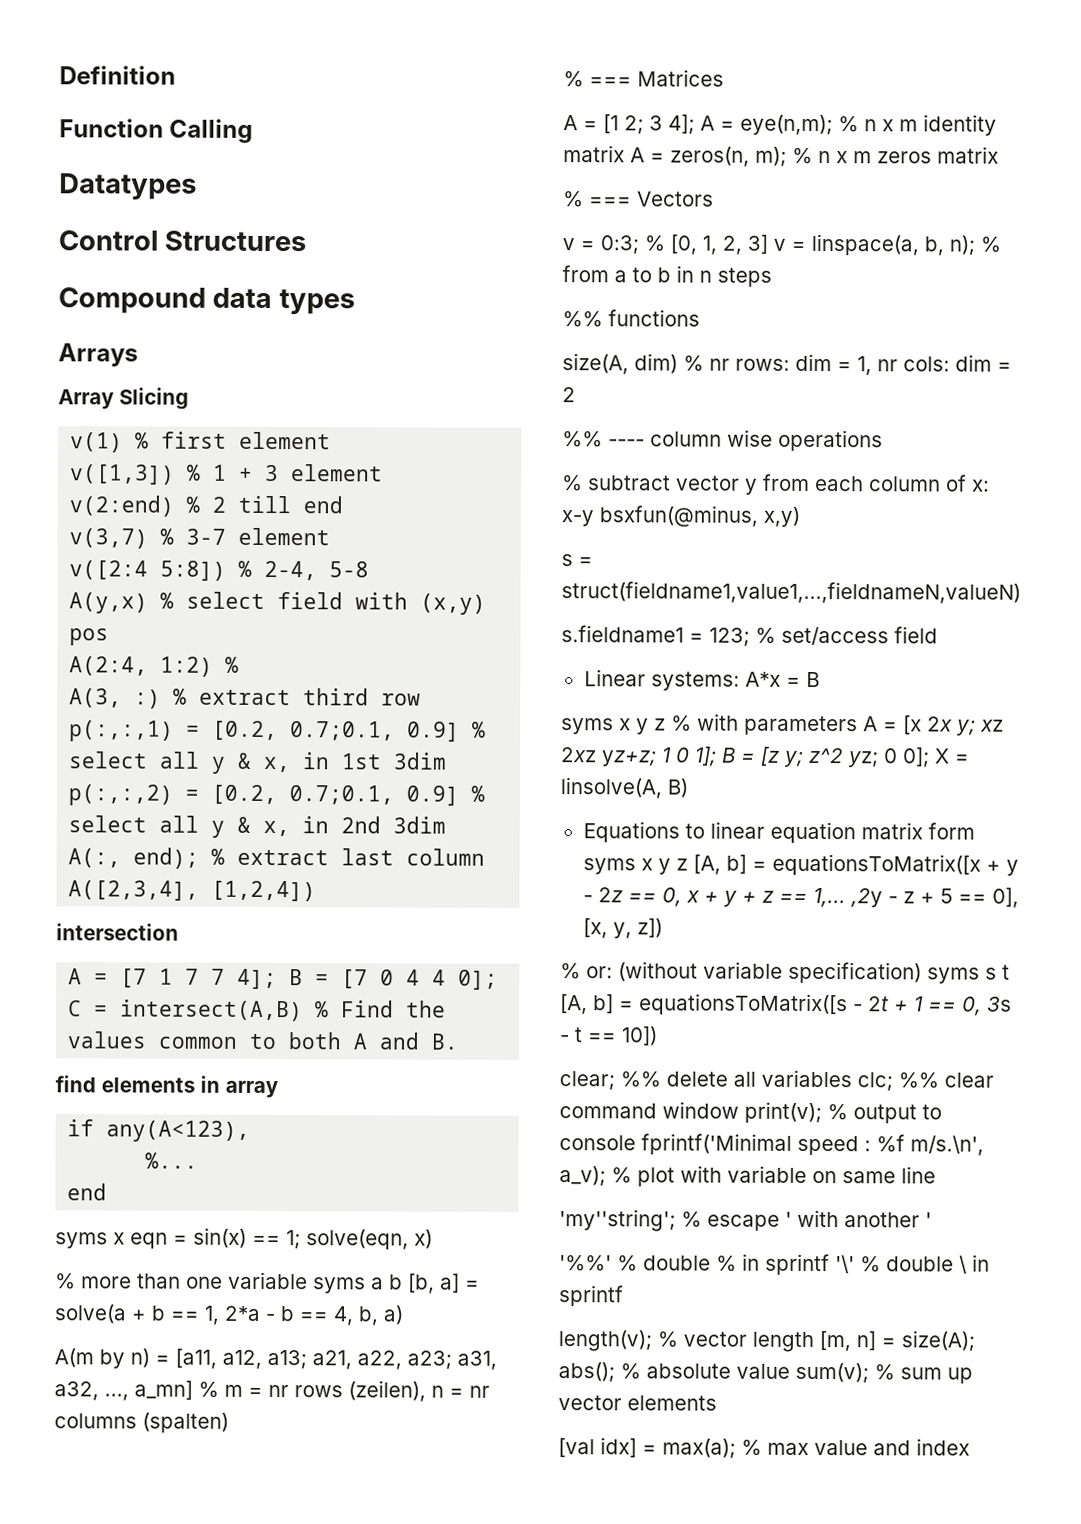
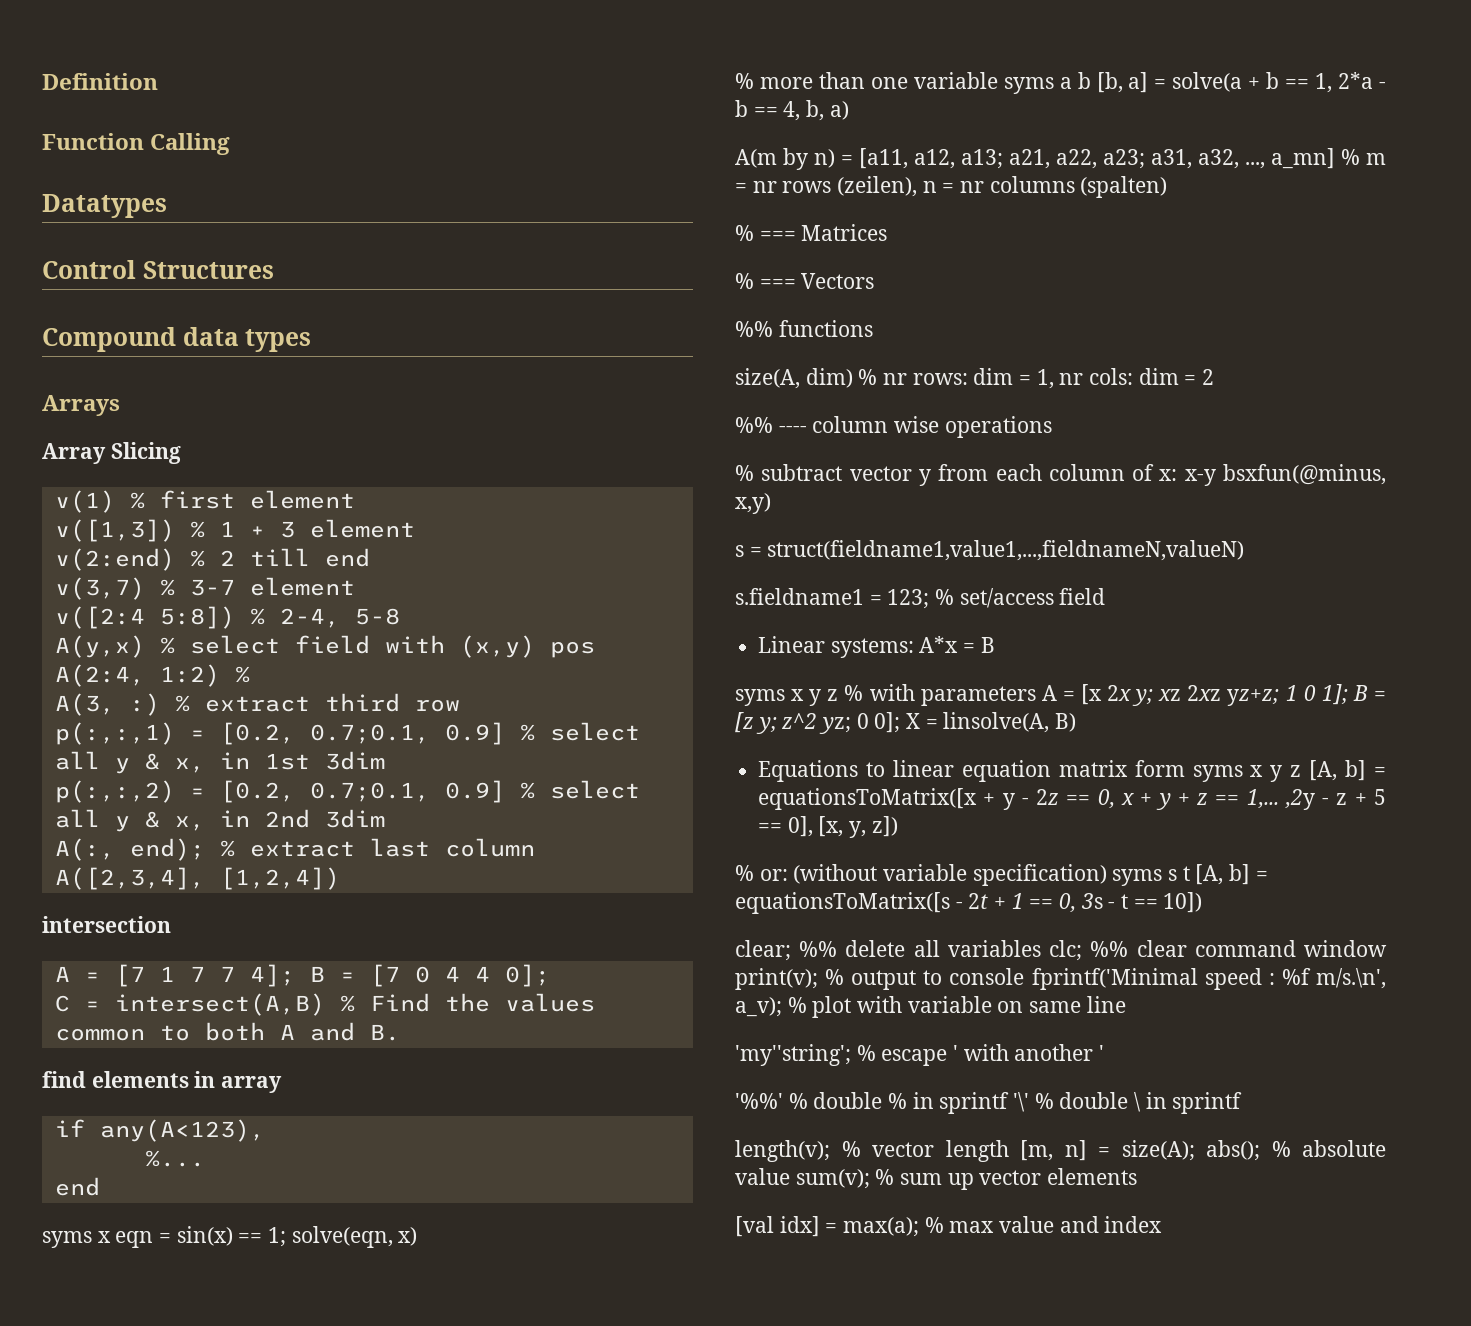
- A = [1 2; 3 4]; A = eye(n,m); % n x m identity matrix A = zeros(n, m); % n x m zeros matrix
  % === Vectors
- v = 0:3; % [0, 1, 2, 3] v = linspace(a, b, n); % from a to b in n steps

